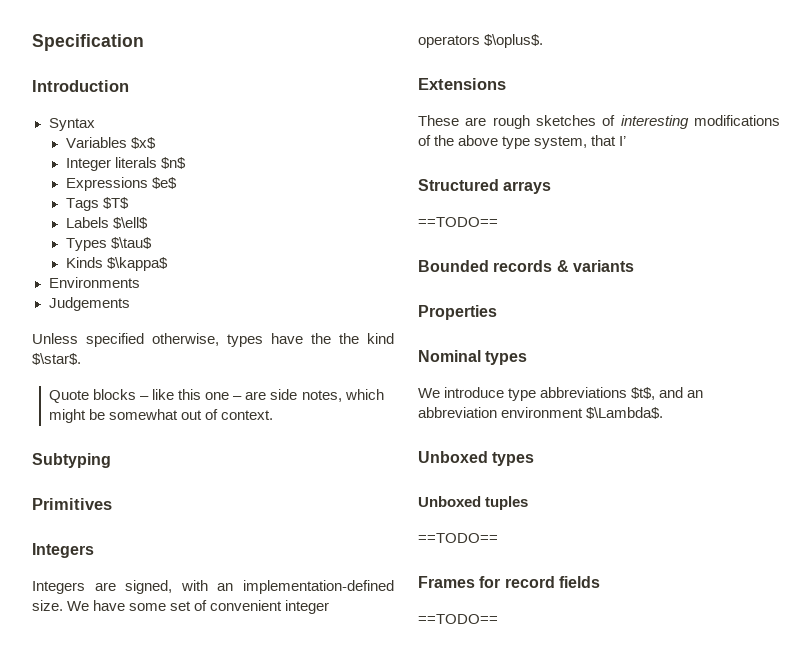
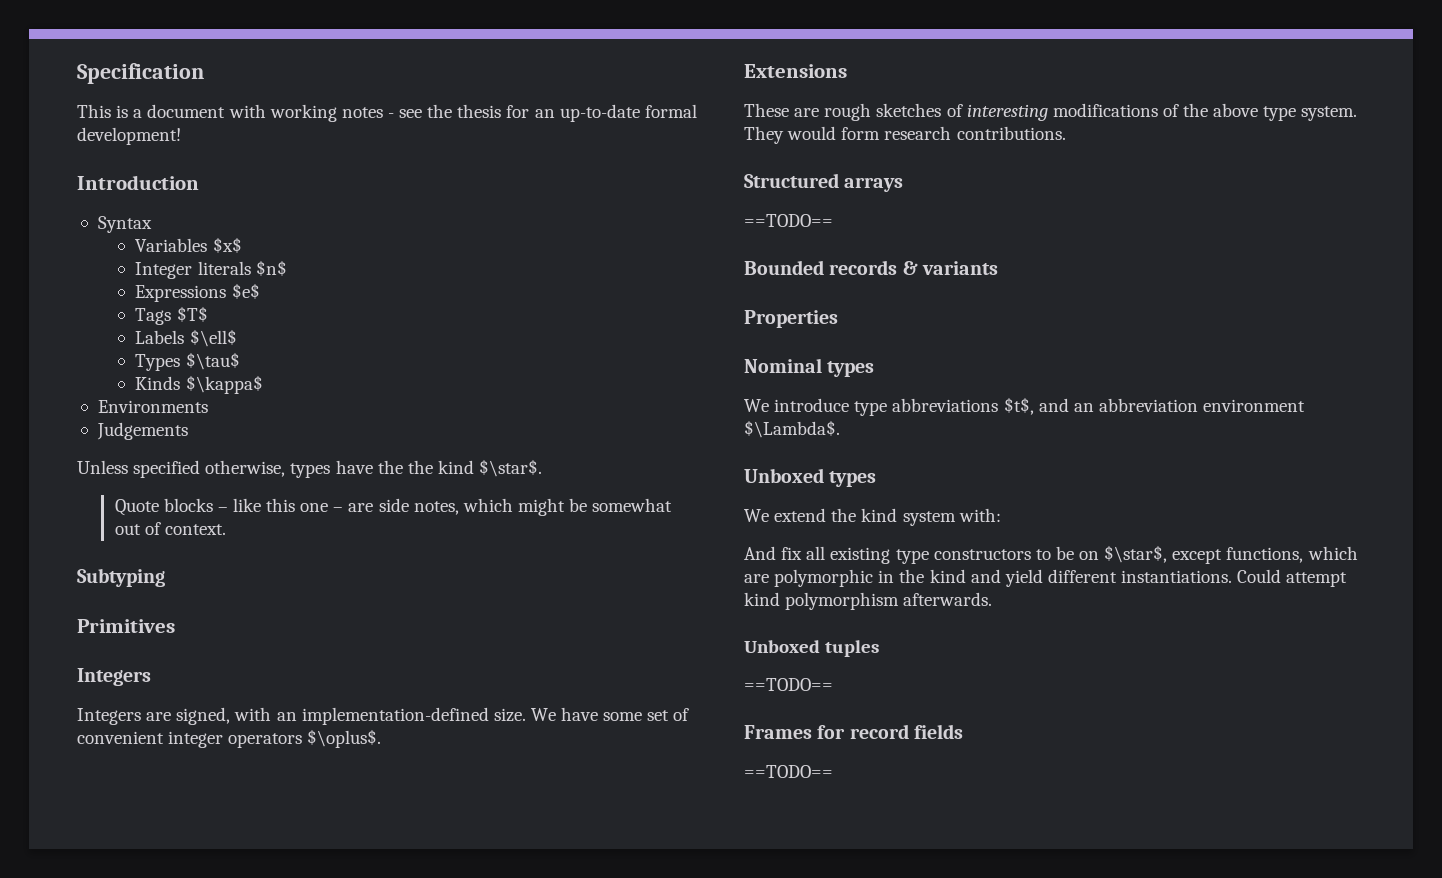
+ This is a document with working notes - see the thesis for an up-to-date formal development!
- These are rough sketches of interesting modifications of the above type system, that I’
+ These are rough sketches of interesting modifications of the above type system. They would form research contributions.
+ We extend the kind system with:
+ And fix all existing type constructors to be on $\star$, except functions, which are polymorphic in the kind and yield different instantiations. Could attempt kind polymorphism afterwards.

